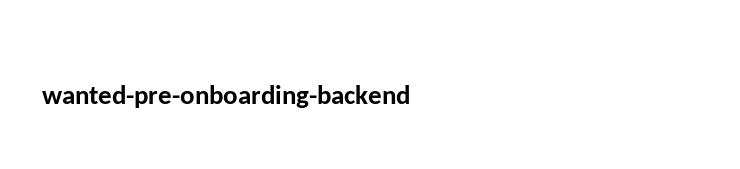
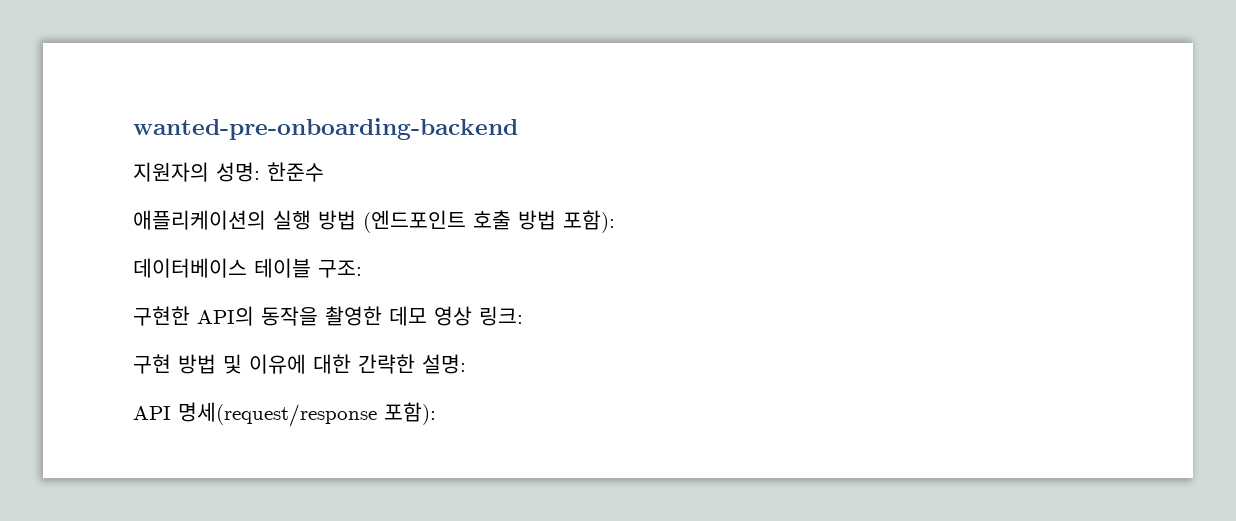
+ 지원자의 성명: 한준수
+ 애플리케이션의 실행 방법 (엔드포인트 호출 방법 포함):
+ 데이터베이스 테이블 구조:
+ 구현한 API의 동작을 촬영한 데모 영상 링크:
+ 구현 방법 및 이유에 대한 간략한 설명:
+ API 명세(request/response 포함):

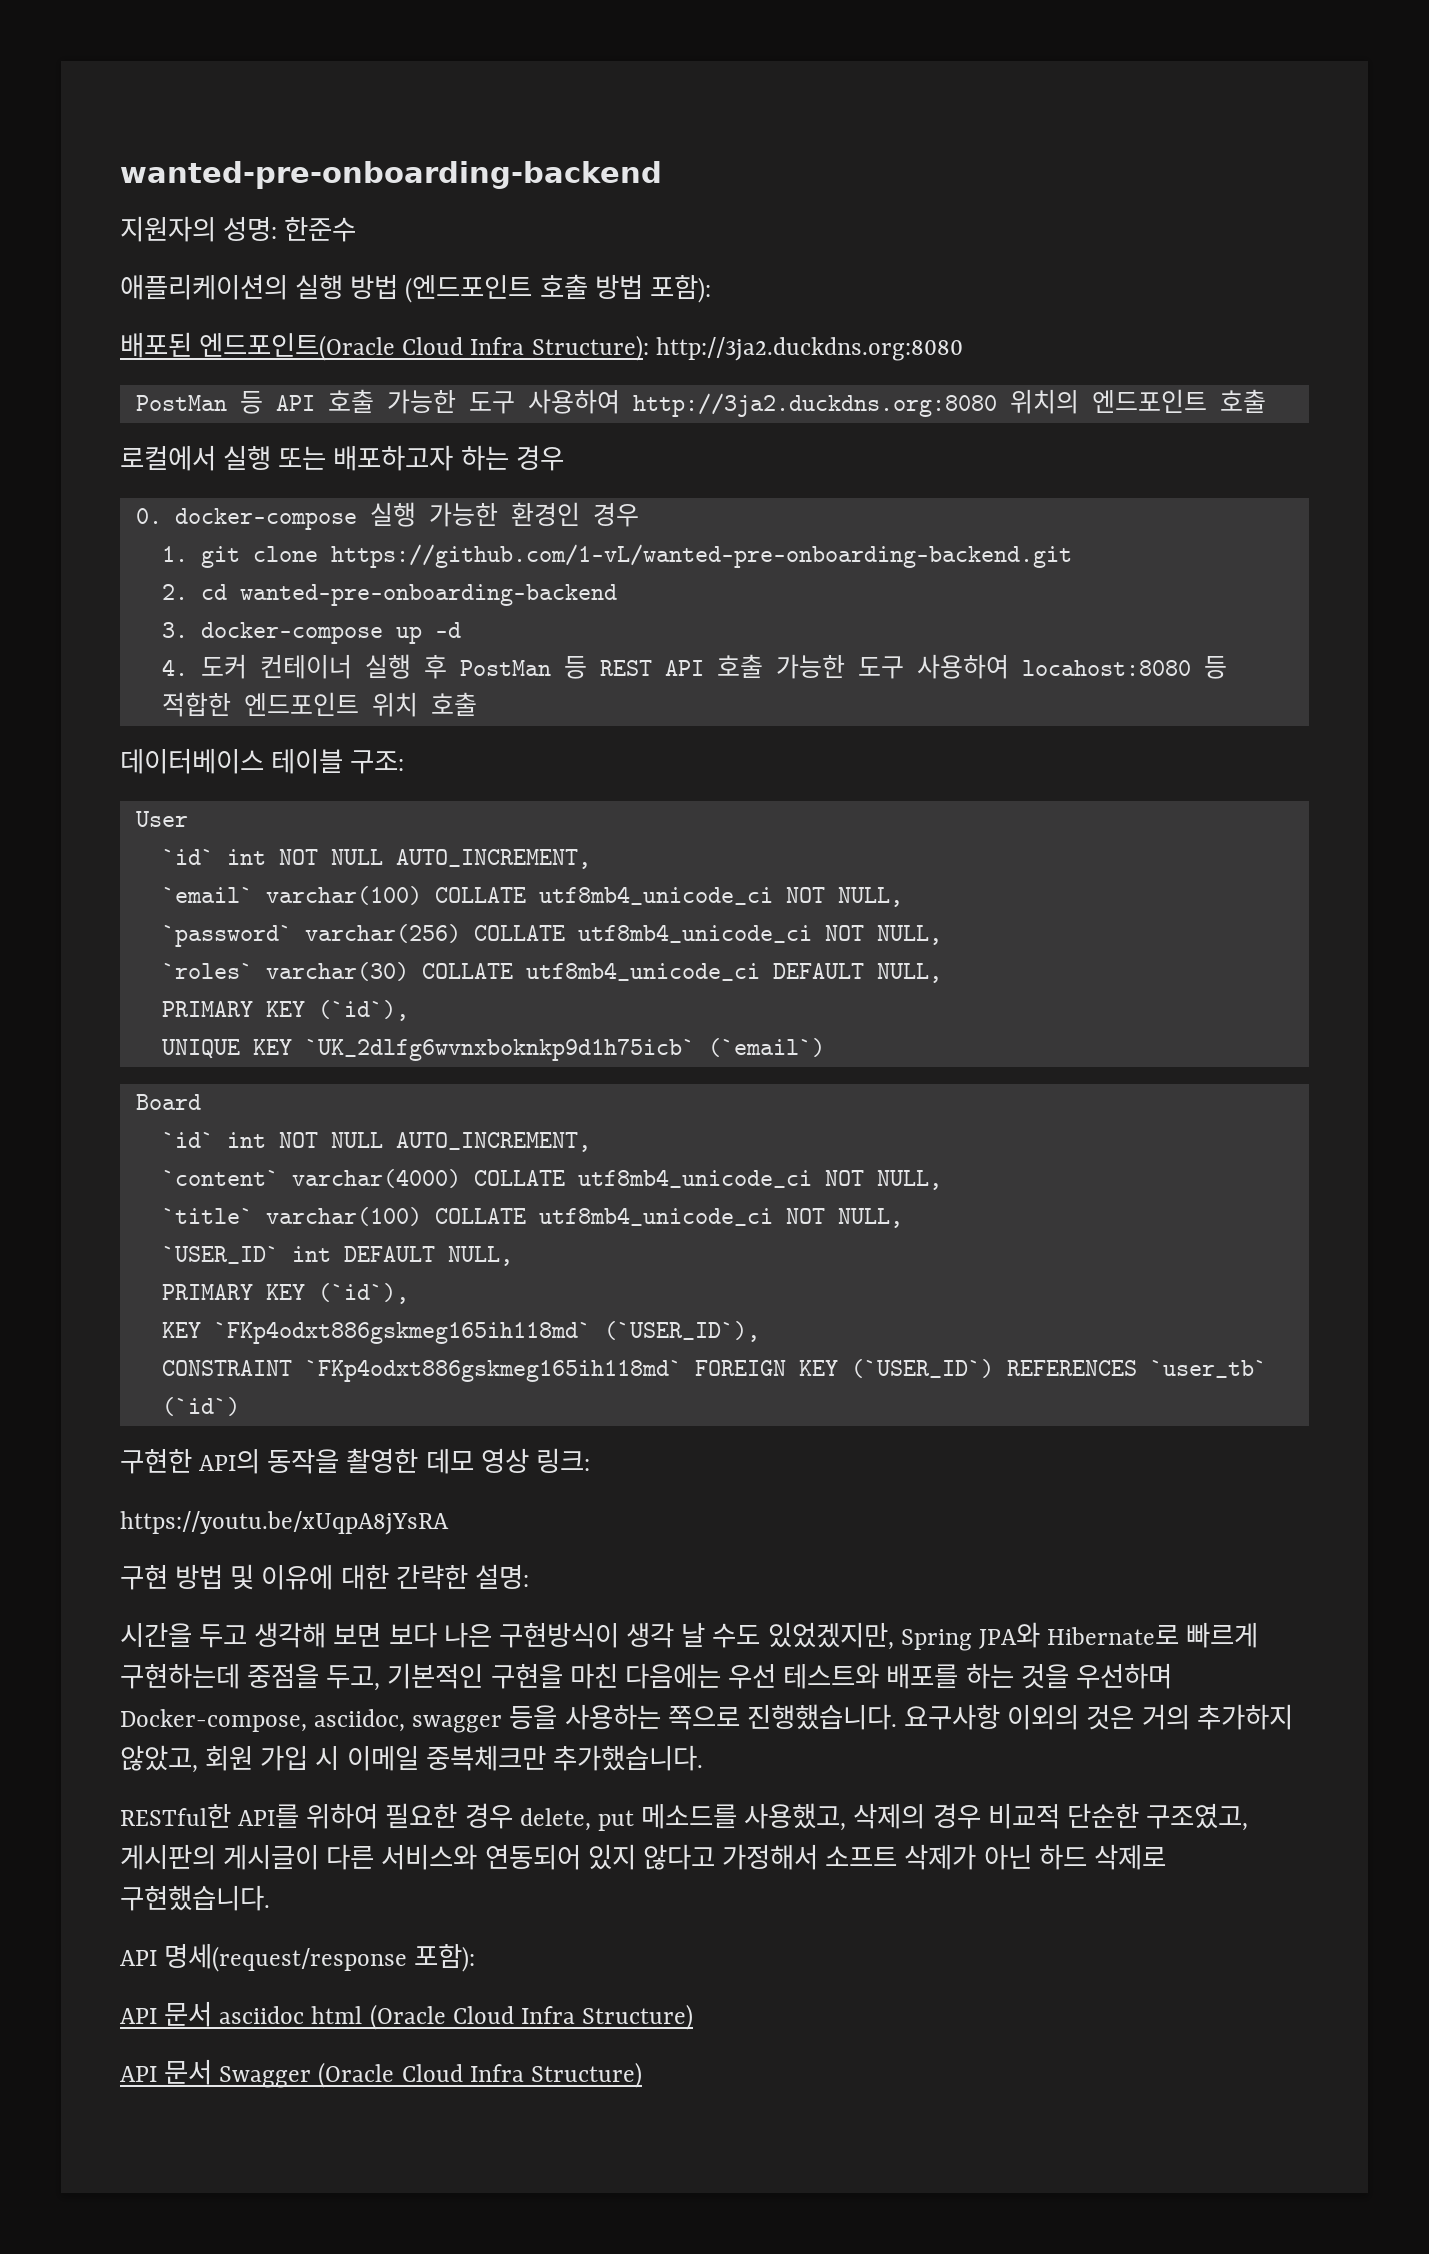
+ 배포된 엔드포인트(Oracle Cloud Infra Structure): http://3ja2.duckdns.org:8080
+ PostMan 등 API 호출 가능한 도구 사용하여 http://3ja2.duckdns.org:8080 위치의 엔드포인트 호출
+ 로컬에서 실행 또는 배포하고자 하는 경우
+ 0. docker-compose 실행 가능한 환경인 경우
+ 1. git clone https://github.com/1-vL/wanted-pre-onboarding-backend.git
+ 2. cd wanted-pre-onboarding-backend
+ 3. docker-compose up -d
+ 4. 도커 컨테이너 실행 후 PostMan 등 REST API 호출 가능한 도구 사용하여 locahost:8080 등 적합한 엔드포인트 위치 호출
  데이터베이스 테이블 구조:
+ User
+ `id` int NOT NULL AUTO_INCREMENT,
+ `email` varchar(100) COLLATE utf8mb4_unicode_ci NOT NULL,
+ `password` varchar(256) COLLATE utf8mb4_unicode_ci NOT NULL,
+ `roles` varchar(30) COLLATE utf8mb4_unicode_ci DEFAULT NULL,
+ PRIMARY KEY (`id`),
+ UNIQUE KEY `UK_2dlfg6wvnxboknkp9d1h75icb` (`email`)
+ Board
+ `id` int NOT NULL AUTO_INCREMENT,
+ `content` varchar(4000) COLLATE utf8mb4_unicode_ci NOT NULL,
+ `title` varchar(100) COLLATE utf8mb4_unicode_ci NOT NULL,
+ `USER_ID` int DEFAULT NULL,
+ PRIMARY KEY (`id`),
+ KEY `FKp4odxt886gskmeg165ih118md` (`USER_ID`),
+ CONSTRAINT `FKp4odxt886gskmeg165ih118md` FOREIGN KEY (`USER_ID`) REFERENCES `user_tb` (`id`)
+ https://youtu.be/xUqpA8jYsRA
+ 시간을 두고 생각해 보면 보다 나은 구현방식이 생각 날 수도 있었겠지만, Spring JPA와 Hibernate로 빠르게 구현하는데 중점을 두고, 기본적인 구현을 마친 다음에는 우선 테스트와 배포를 하는 것을 우선하며 Docker-compose, asciidoc, swagger 등을 사용하는 쪽으로 진행했습니다. 요구사항 이외의 것은 거의 추가하지 않았고, 회원 가입 시 이메일 중복체크만 추가했습니다.
+ RESTful한 API를 위하여 필요한 경우 delete, put 메소드를 사용했고, 삭제의 경우 비교적 단순한 구조였고, 게시판의 게시글이 다른 서비스와 연동되어 있지 않다고 가정해서 소프트 삭제가 아닌 하드 삭제로 구현했습니다.
  API 명세(request/response 포함):
+ API 문서 asciidoc html (Oracle Cloud Infra Structure)
+ API 문서 Swagger (Oracle Cloud Infra Structure)

